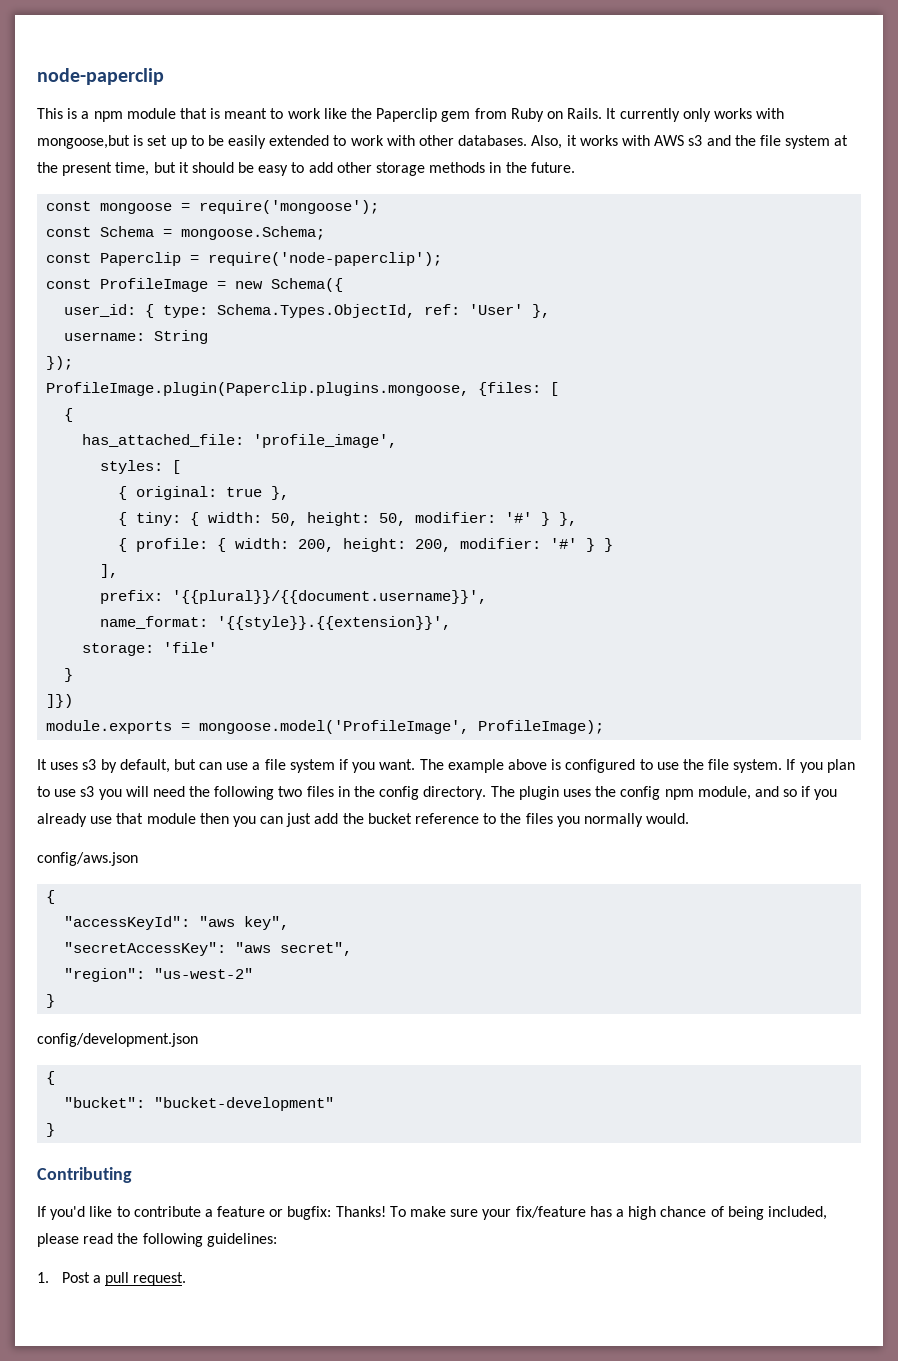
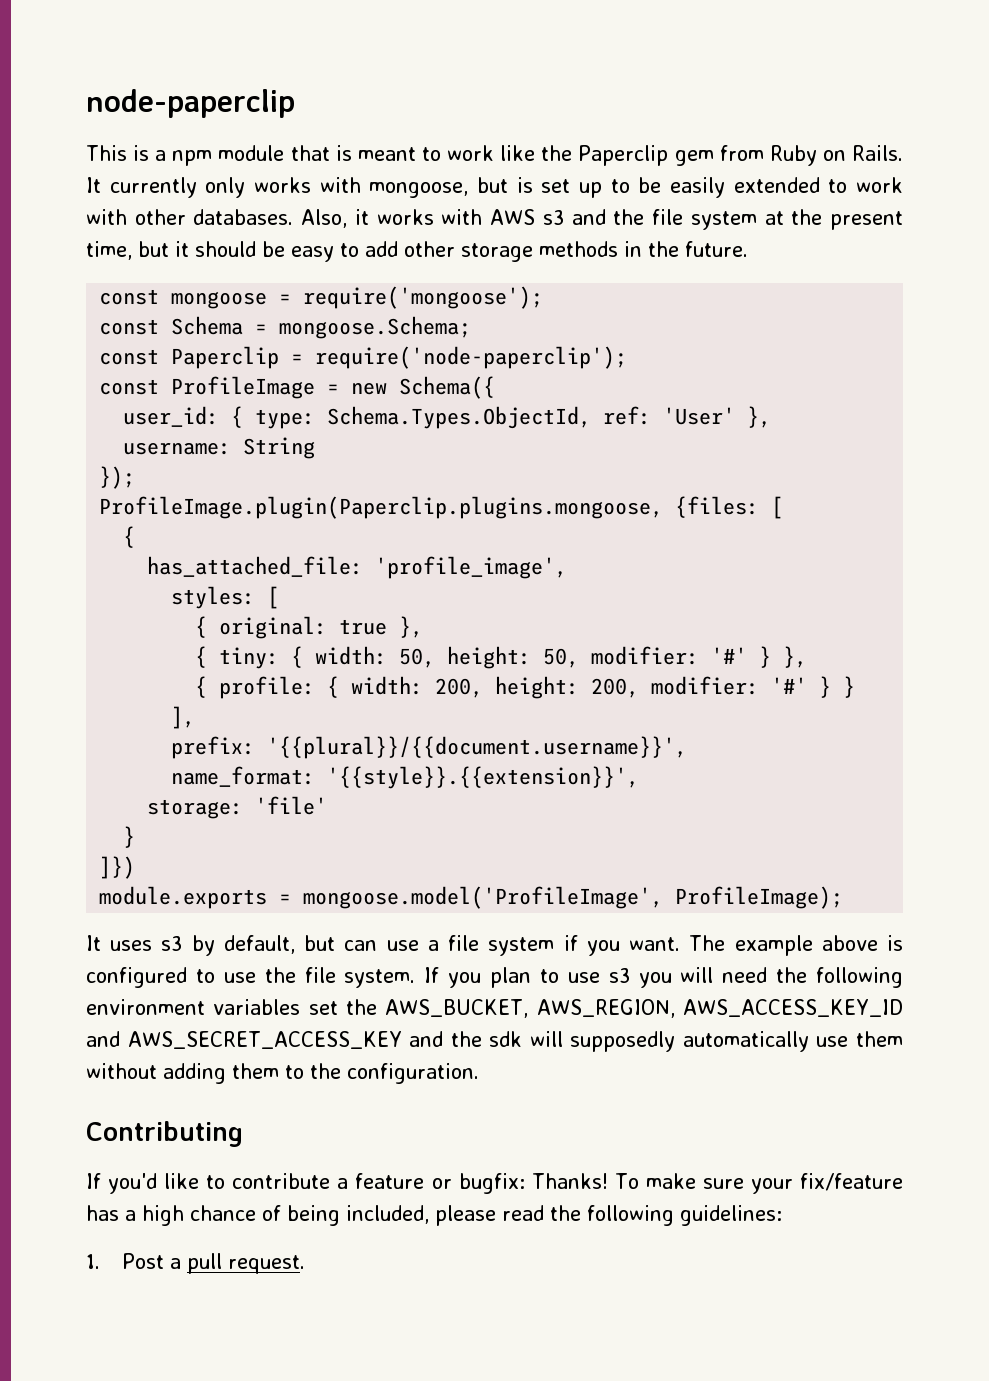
- It currently only works with mongoose,but is set up to be easily extended to work with other databases.
+ It currently only works with mongoose, but is set up to be easily extended to work with other databases.
- If you plan to use s3 you will need the following two files in the config directory. The plugin uses the config npm module, and so if you already use that module then you can just add the bucket reference to the files you normally would.
- config/aws.json
- {
- "accessKeyId": "aws key",
- "secretAccessKey": "aws secret",
- "region": "us-west-2"
- }
- config/development.json
- {
- "bucket": "bucket-development"
- }
+ If you plan to use s3 you will need the following environment variables set the AWS_BUCKET, AWS_REGION, AWS_ACCESS_KEY_ID and AWS_SECRET_ACCESS_KEY and the sdk will supposedly automatically use them without adding them to the configuration.

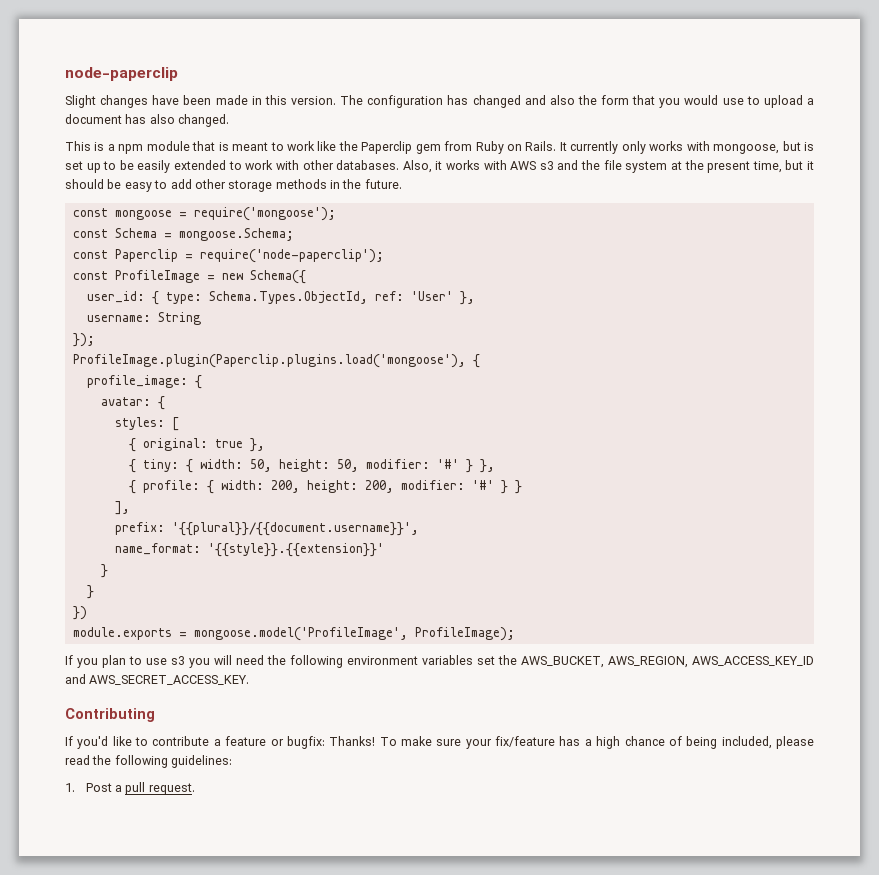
+ Slight changes have been made in this version. The configuration has changed and also the form that you would use to upload a document has also changed.
- ProfileImage.plugin(Paperclip.plugins.mongoose, {files: [
- {
- has_attached_file: 'profile_image',
+ ProfileImage.plugin(Paperclip.plugins.load('mongoose'), {
+ profile_image: {
+ avatar: {
- name_format: '{{style}}.{{extension}}',
- storage: 'file'
+ name_format: '{{style}}.{{extension}}'
  }
- ]})
+ }
+ })
- It uses s3 by default, but can use a file system if you want. The example above is configured to use the file system. If you plan to use s3 you will need the following environment variables set the AWS_BUCKET, AWS_REGION, AWS_ACCESS_KEY_ID and AWS_SECRET_ACCESS_KEY and the sdk will supposedly automatically use them without adding them to the configuration.
+ If you plan to use s3 you will need the following environment variables set the AWS_BUCKET, AWS_REGION, AWS_ACCESS_KEY_ID and AWS_SECRET_ACCESS_KEY.

